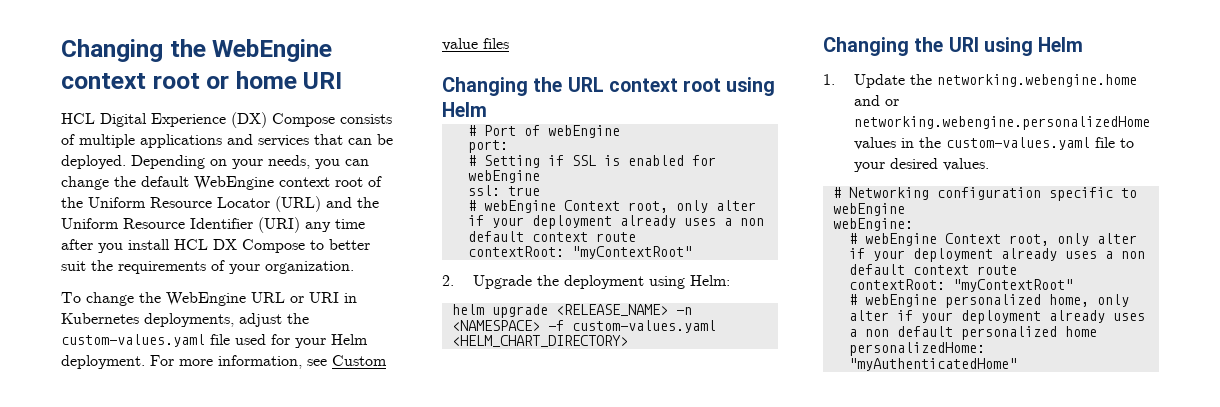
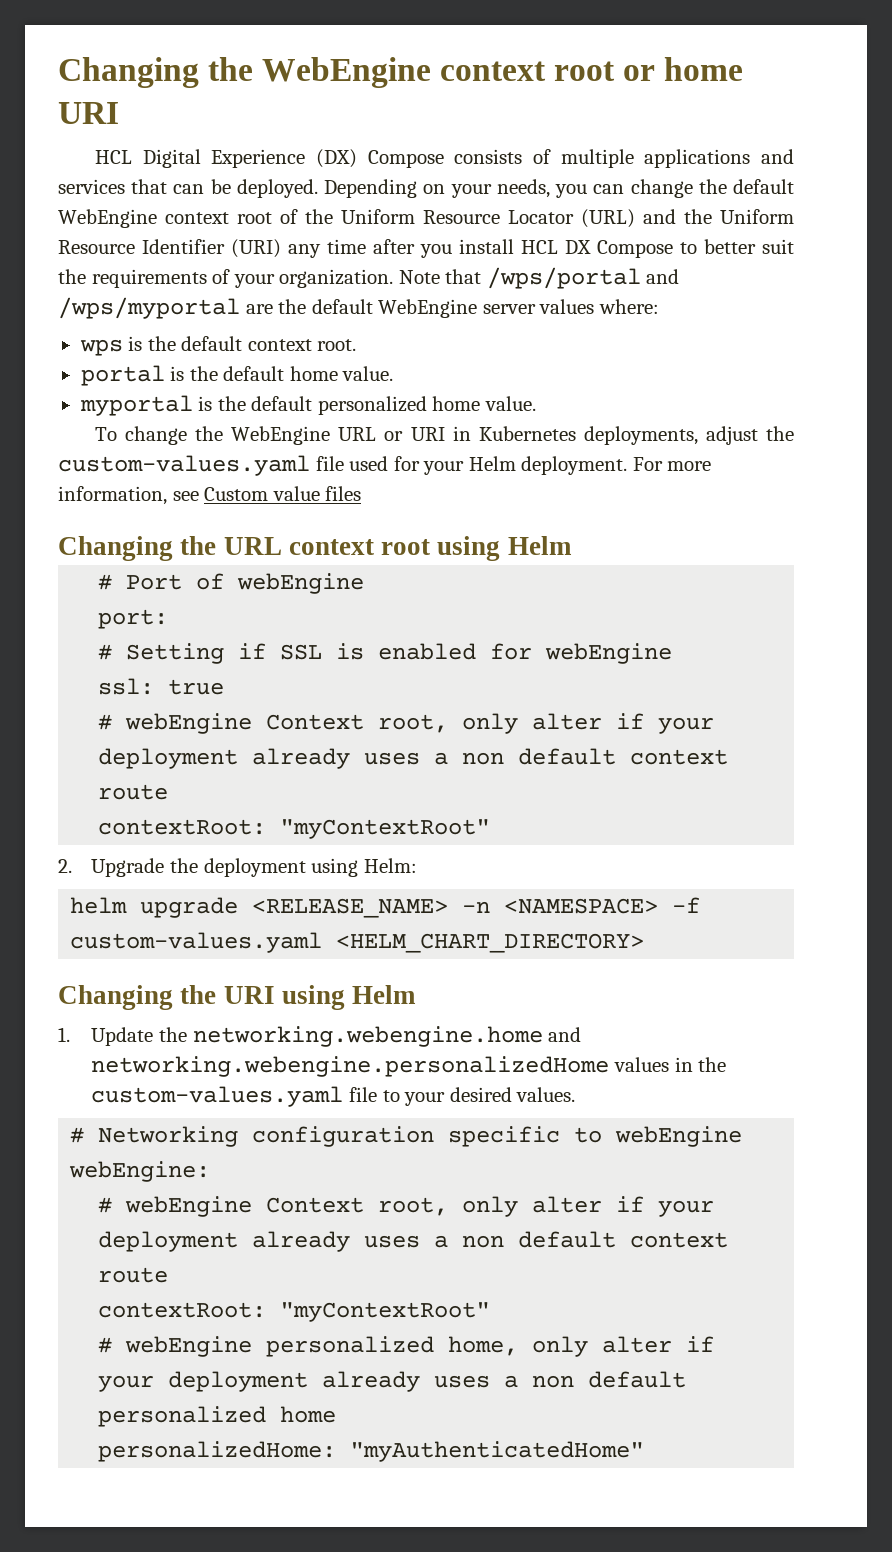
+ Note that /wps/portal and /wps/myportal are the default WebEngine server values where:
+ wps is the default context root.
+ portal is the default home value.
+ myportal is the default personalized home value.
- 1. Update the networking.webengine.home and or networking.webengine.personalizedHome values in the custom-values.yaml file to your desired values.
+ 1. Update the networking.webengine.home and networking.webengine.personalizedHome values in the custom-values.yaml file to your desired values.

